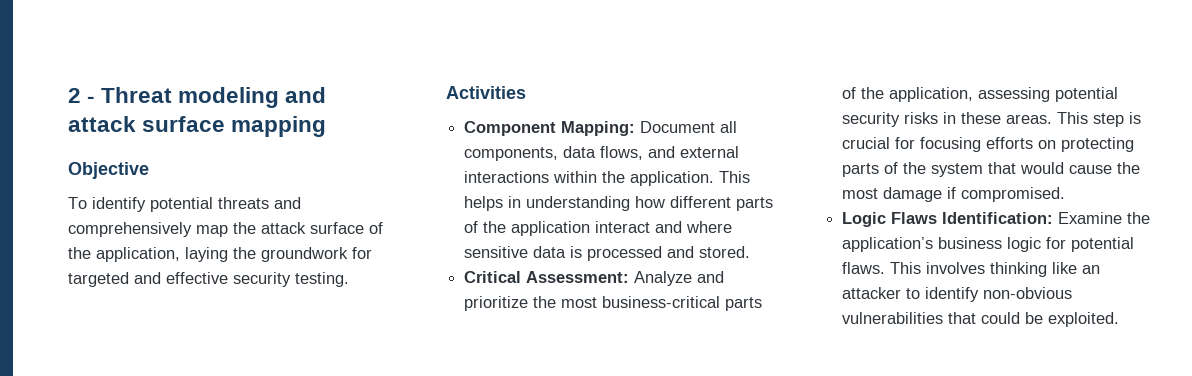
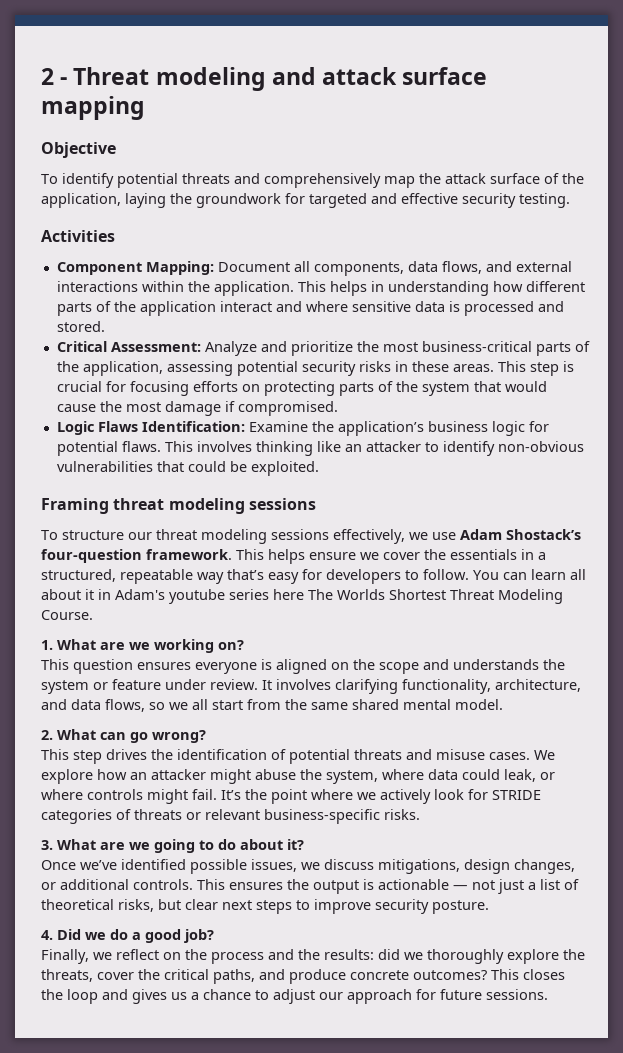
+ Framing threat modeling sessions
+ To structure our threat modeling sessions effectively, we use Adam Shostack’s four-question framework. This helps ensure we cover the essentials in a structured, repeatable way that’s easy for developers to follow. You can learn all about it in Adam's youtube series here The Worlds Shortest Threat Modeling Course.
+ 1. What are we working on?
+ This question ensures everyone is aligned on the scope and understands the system or feature under review. It involves clarifying functionality, architecture, and data flows, so we all start from the same shared mental model.
+ 2. What can go wrong?
+ This step drives the identification of potential threats and misuse cases. We explore how an attacker might abuse the system, where data could leak, or where controls might fail. It’s the point where we actively look for STRIDE categories of threats or relevant business-specific risks.
+ 3. What are we going to do about it?
+ Once we’ve identified possible issues, we discuss mitigations, design changes, or additional controls. This ensures the output is actionable — not just a list of theoretical risks, but clear next steps to improve security posture.
+ 4. Did we do a good job?
+ Finally, we reflect on the process and the results: did we thoroughly explore the threats, cover the critical paths, and produce concrete outcomes? This closes the loop and gives us a chance to adjust our approach for future sessions.

